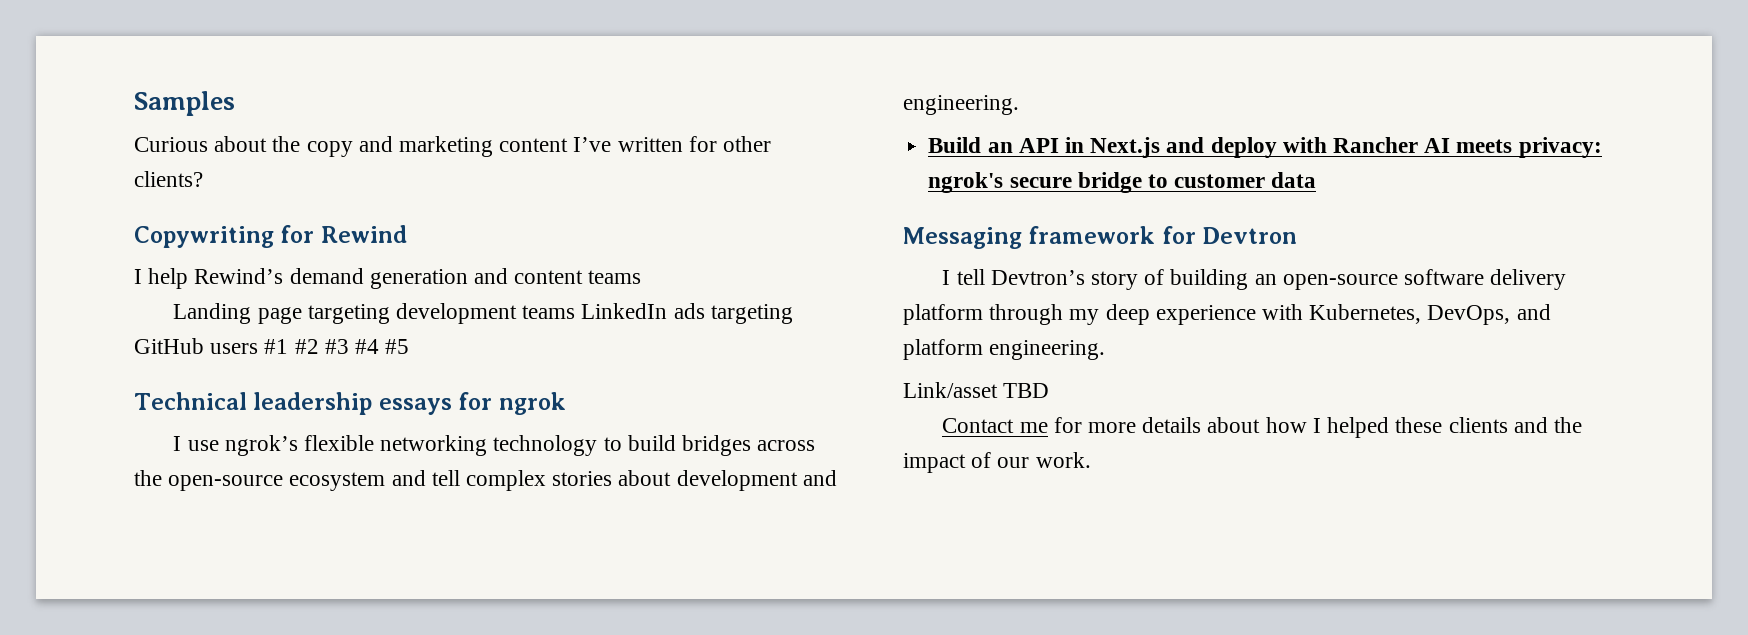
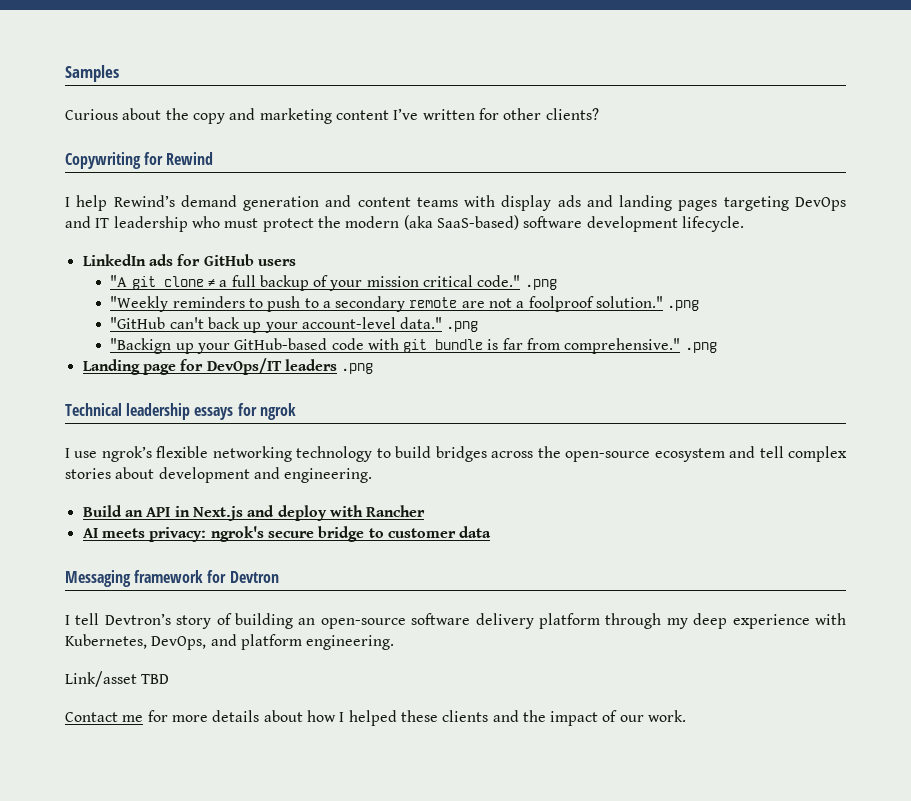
- I help Rewind’s demand generation and content teams
- Landing page targeting development teams LinkedIn ads targeting GitHub users #1 #2 #3 #4 #5
+ I help Rewind’s demand generation and content teams with display ads and landing pages targeting DevOps and IT leadership who must protect the modern (aka SaaS-based) software development lifecycle.
+ LinkedIn ads for GitHub users
+ "A git clone ≠ a full backup of your mission critical code." .png
+ "Weekly reminders to push to a secondary remote are not a foolproof solution." .png
+ "GitHub can't back up your account-level data." .png
+ "Backign up your GitHub-based code with git bundle is far from comprehensive." .png
+ Landing page for DevOps/IT leaders .png
- Build an API in Next.js and deploy with Rancher AI meets privacy: ngrok's secure bridge to customer data
+ Build an API in Next.js and deploy with Rancher
+ AI meets privacy: ngrok's secure bridge to customer data

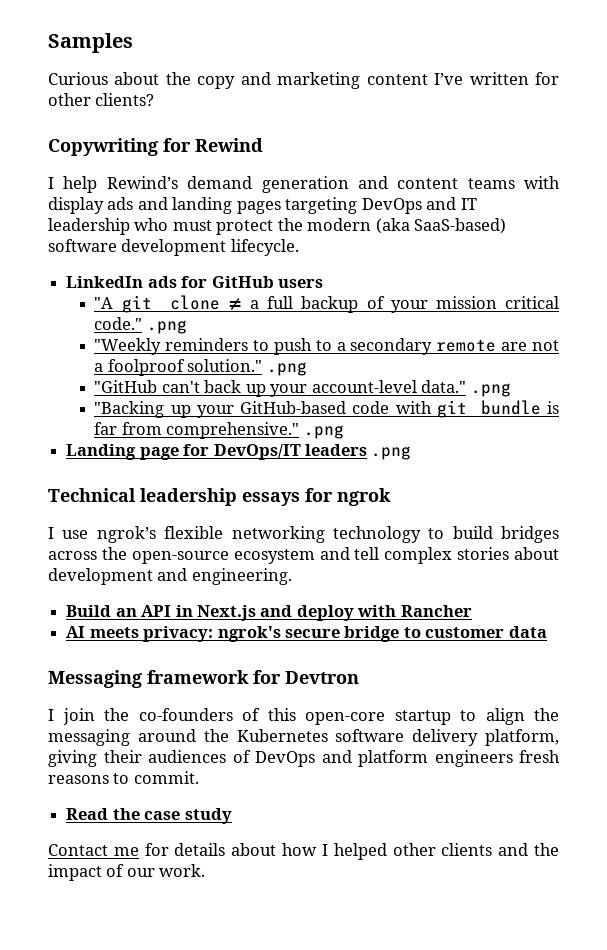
- "Backign up your GitHub-based code with git bundle is far from comprehensive." .png
+ "Backing up your GitHub-based code with git bundle is far from comprehensive." .png
- I tell Devtron’s story of building an open-source software delivery platform through my deep experience with Kubernetes, DevOps, and platform engineering.
- Link/asset TBD
+ I join the co-founders of this open-core startup to align the messaging around the Kubernetes software delivery platform, giving their audiences of DevOps and platform engineers fresh reasons to commit.
+ Read the case study
- Contact me for more details about how I helped these clients and the impact of our work.
+ Contact me for details about how I helped other clients and the impact of our work.

